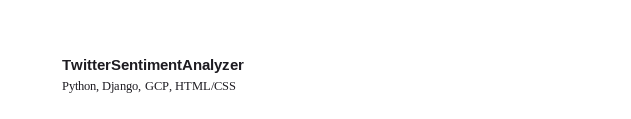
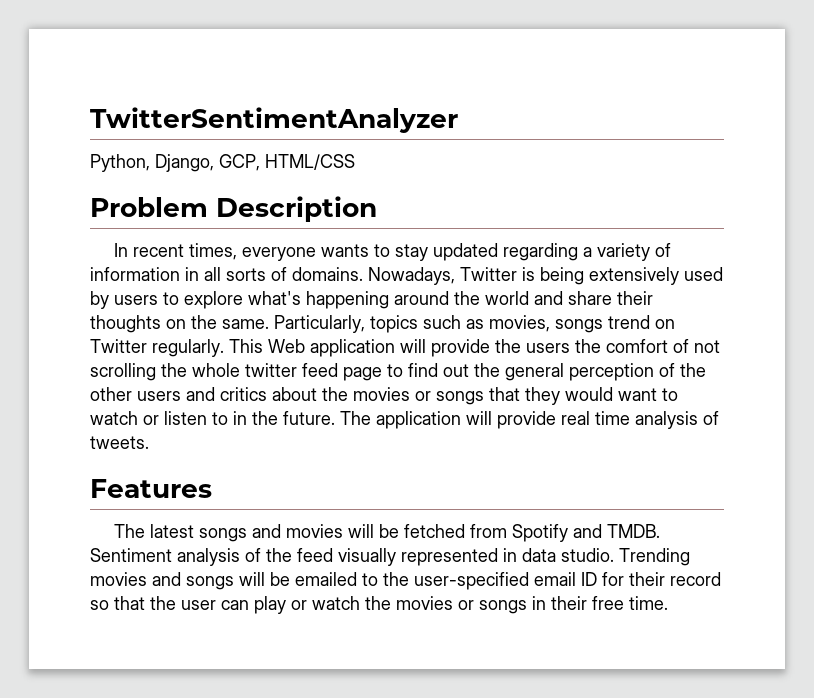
+ Problem Description
+ In recent times, everyone wants to stay updated regarding a variety of information in all sorts of domains. Nowadays, Twitter is being extensively used by users to explore what's happening around the world and share their thoughts on the same. Particularly, topics such as movies, songs trend on Twitter regularly. This Web application will provide the users the comfort of not scrolling the whole twitter feed page to find out the general perception of the other users and critics about the movies or songs that they would want to watch or listen to in the future. The application will provide real time analysis of tweets.
+ Features
+ The latest songs and movies will be fetched from Spotify and TMDB. Sentiment analysis of the feed visually represented in data studio. Trending movies and songs will be emailed to the user-specified email ID for their record so that the user can play or watch the movies or songs in their free time.

